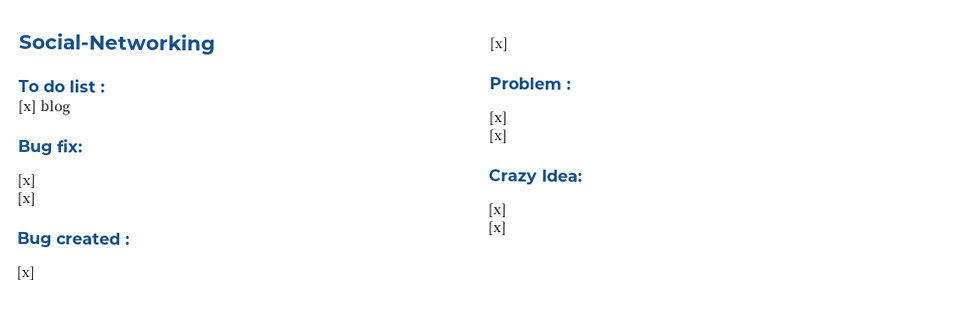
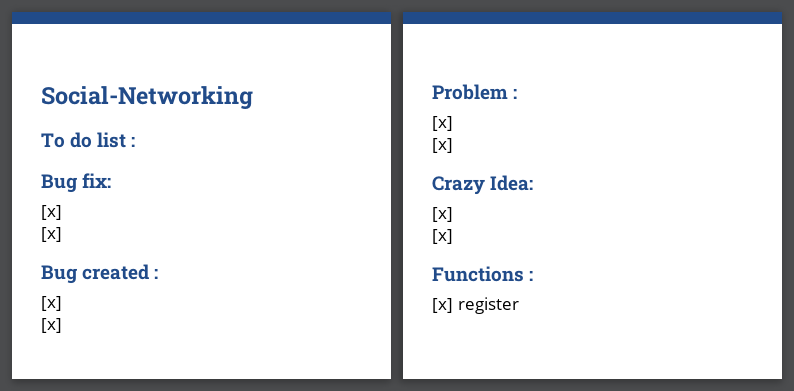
- [x] blog
+ Functions :
+ [x] register

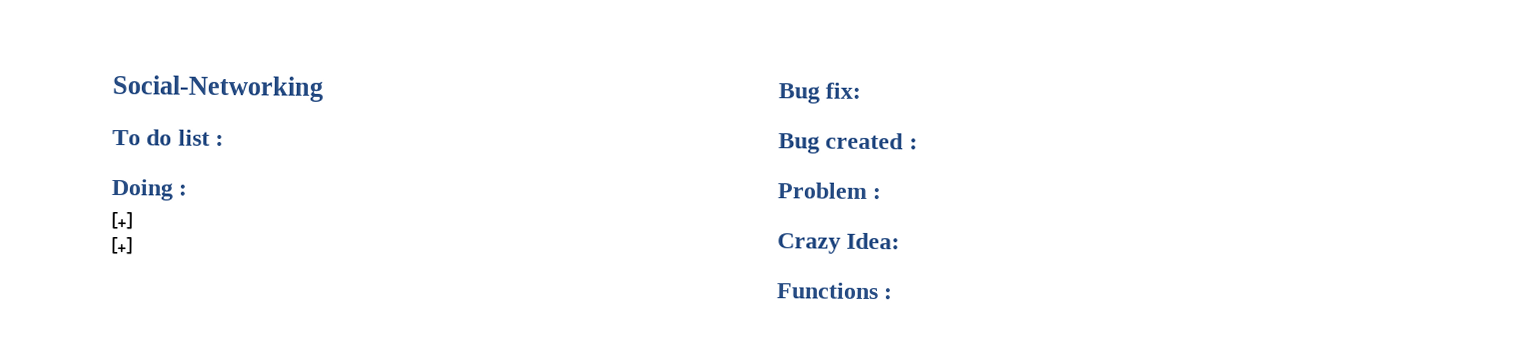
+ Doing :
+ [+]
+ [+]
  Bug fix:
- [x]
- [x]
  Bug created :
- [x]
- [x]
  Problem :
- [x]
- [x]
  Crazy Idea:
- [x]
- [x]
- [x] register

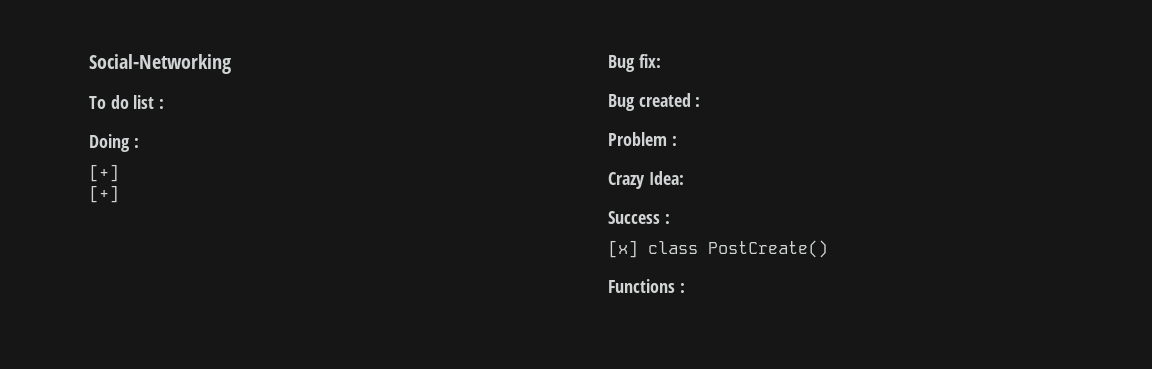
+ Success :
+ [x] class PostCreate()

